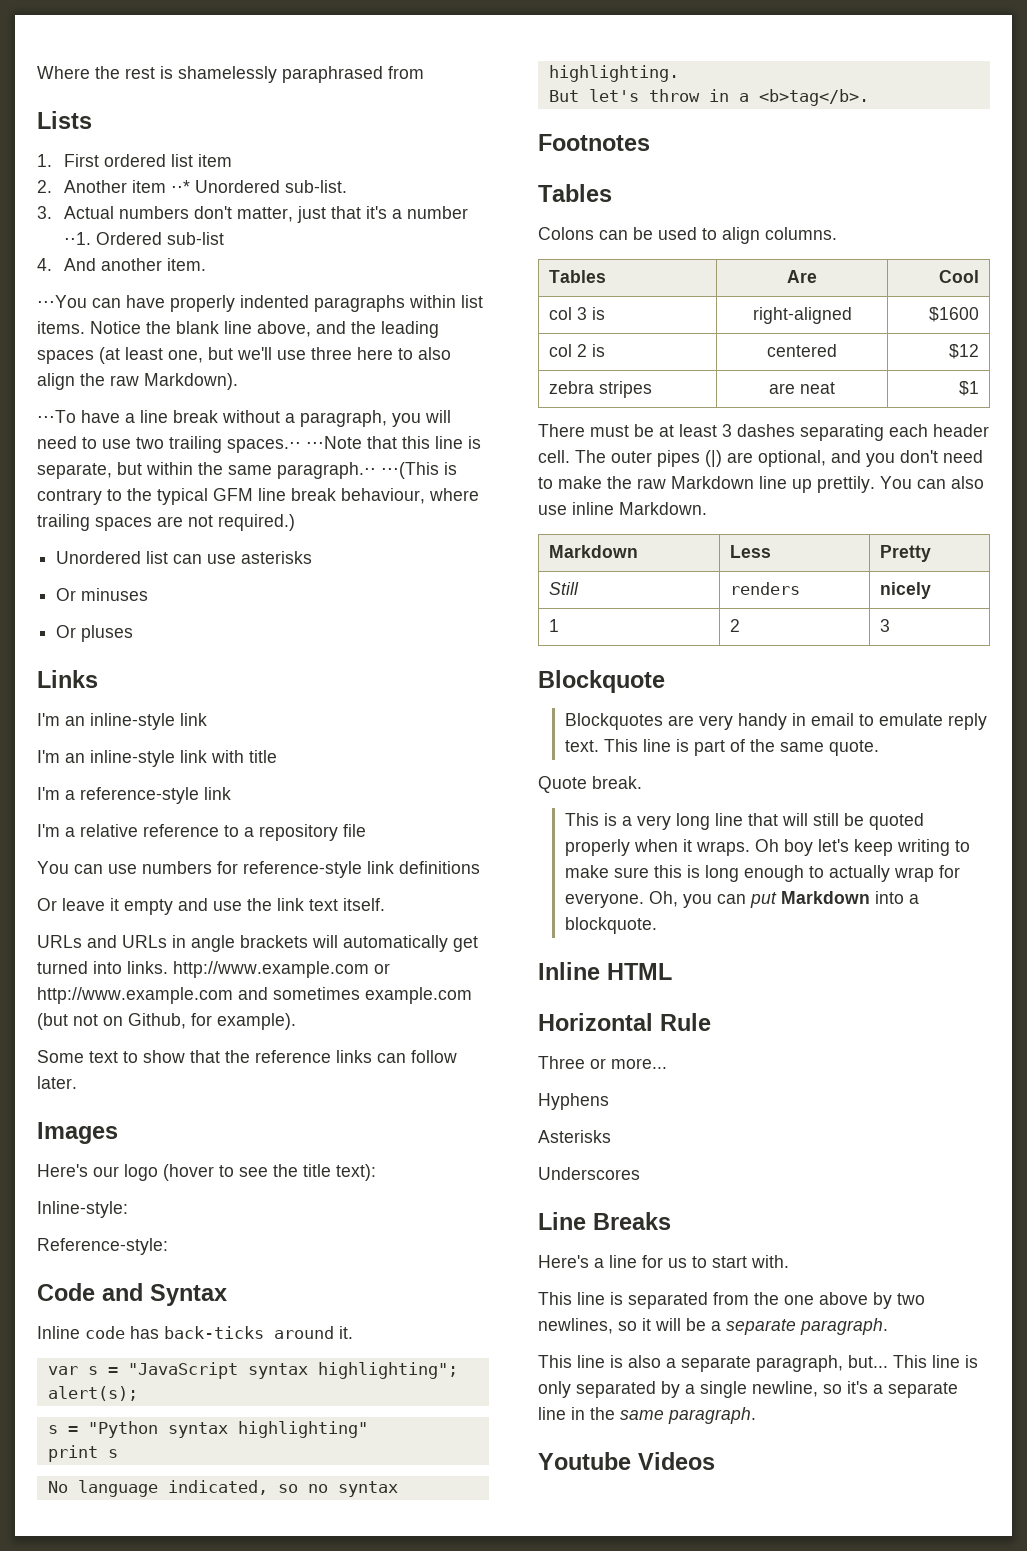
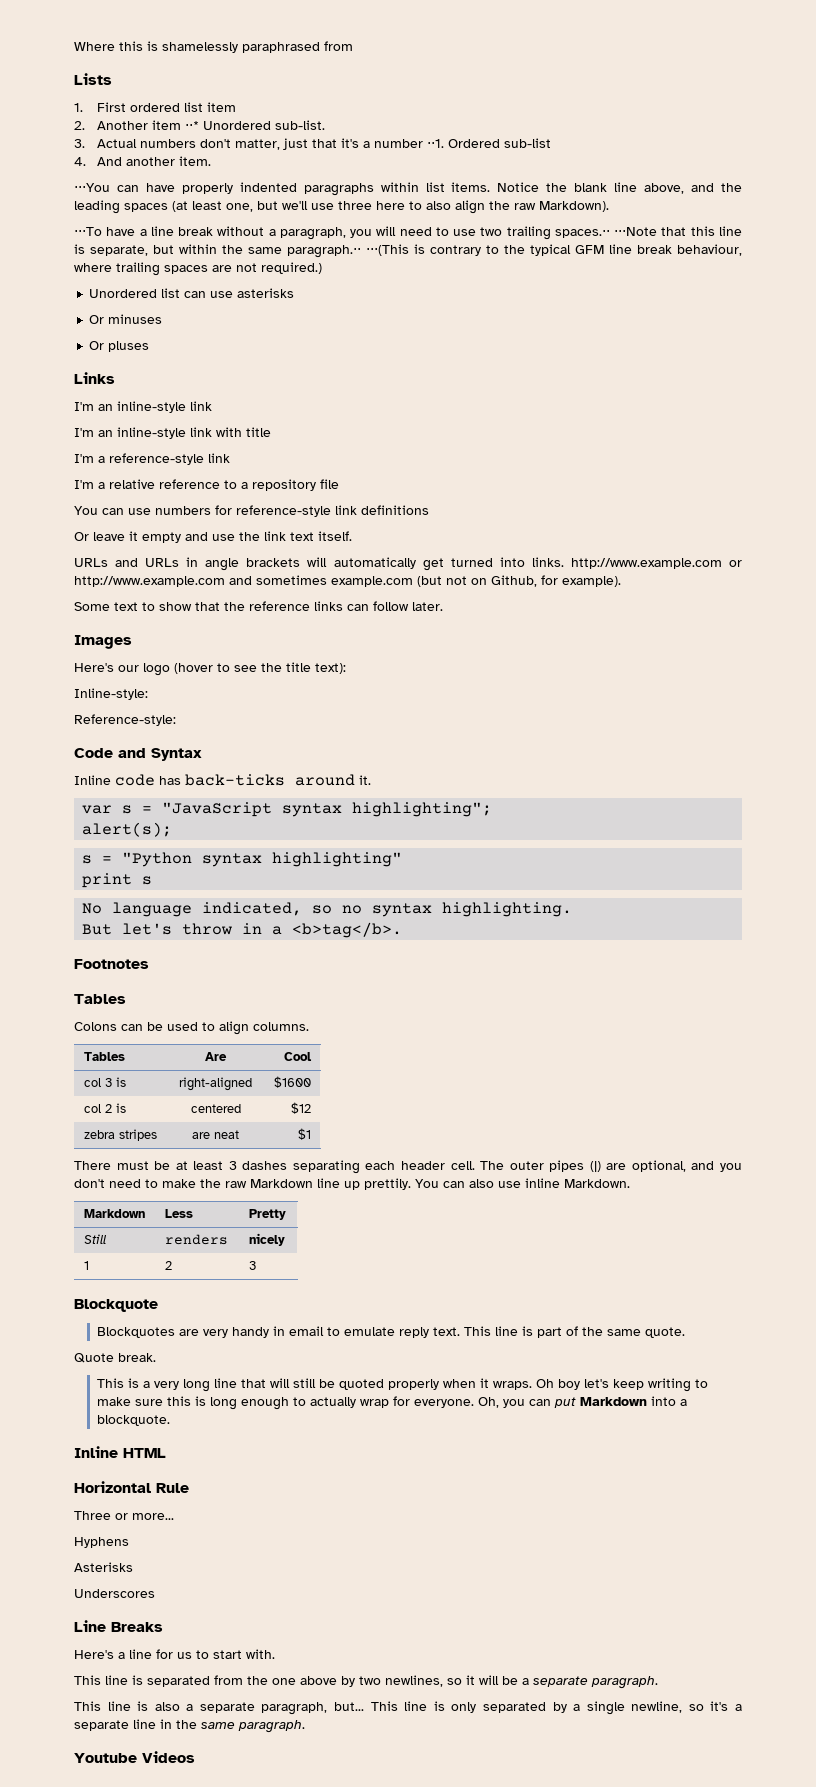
- Where the rest is shamelessly paraphrased from
+ Where this is shamelessly paraphrased from

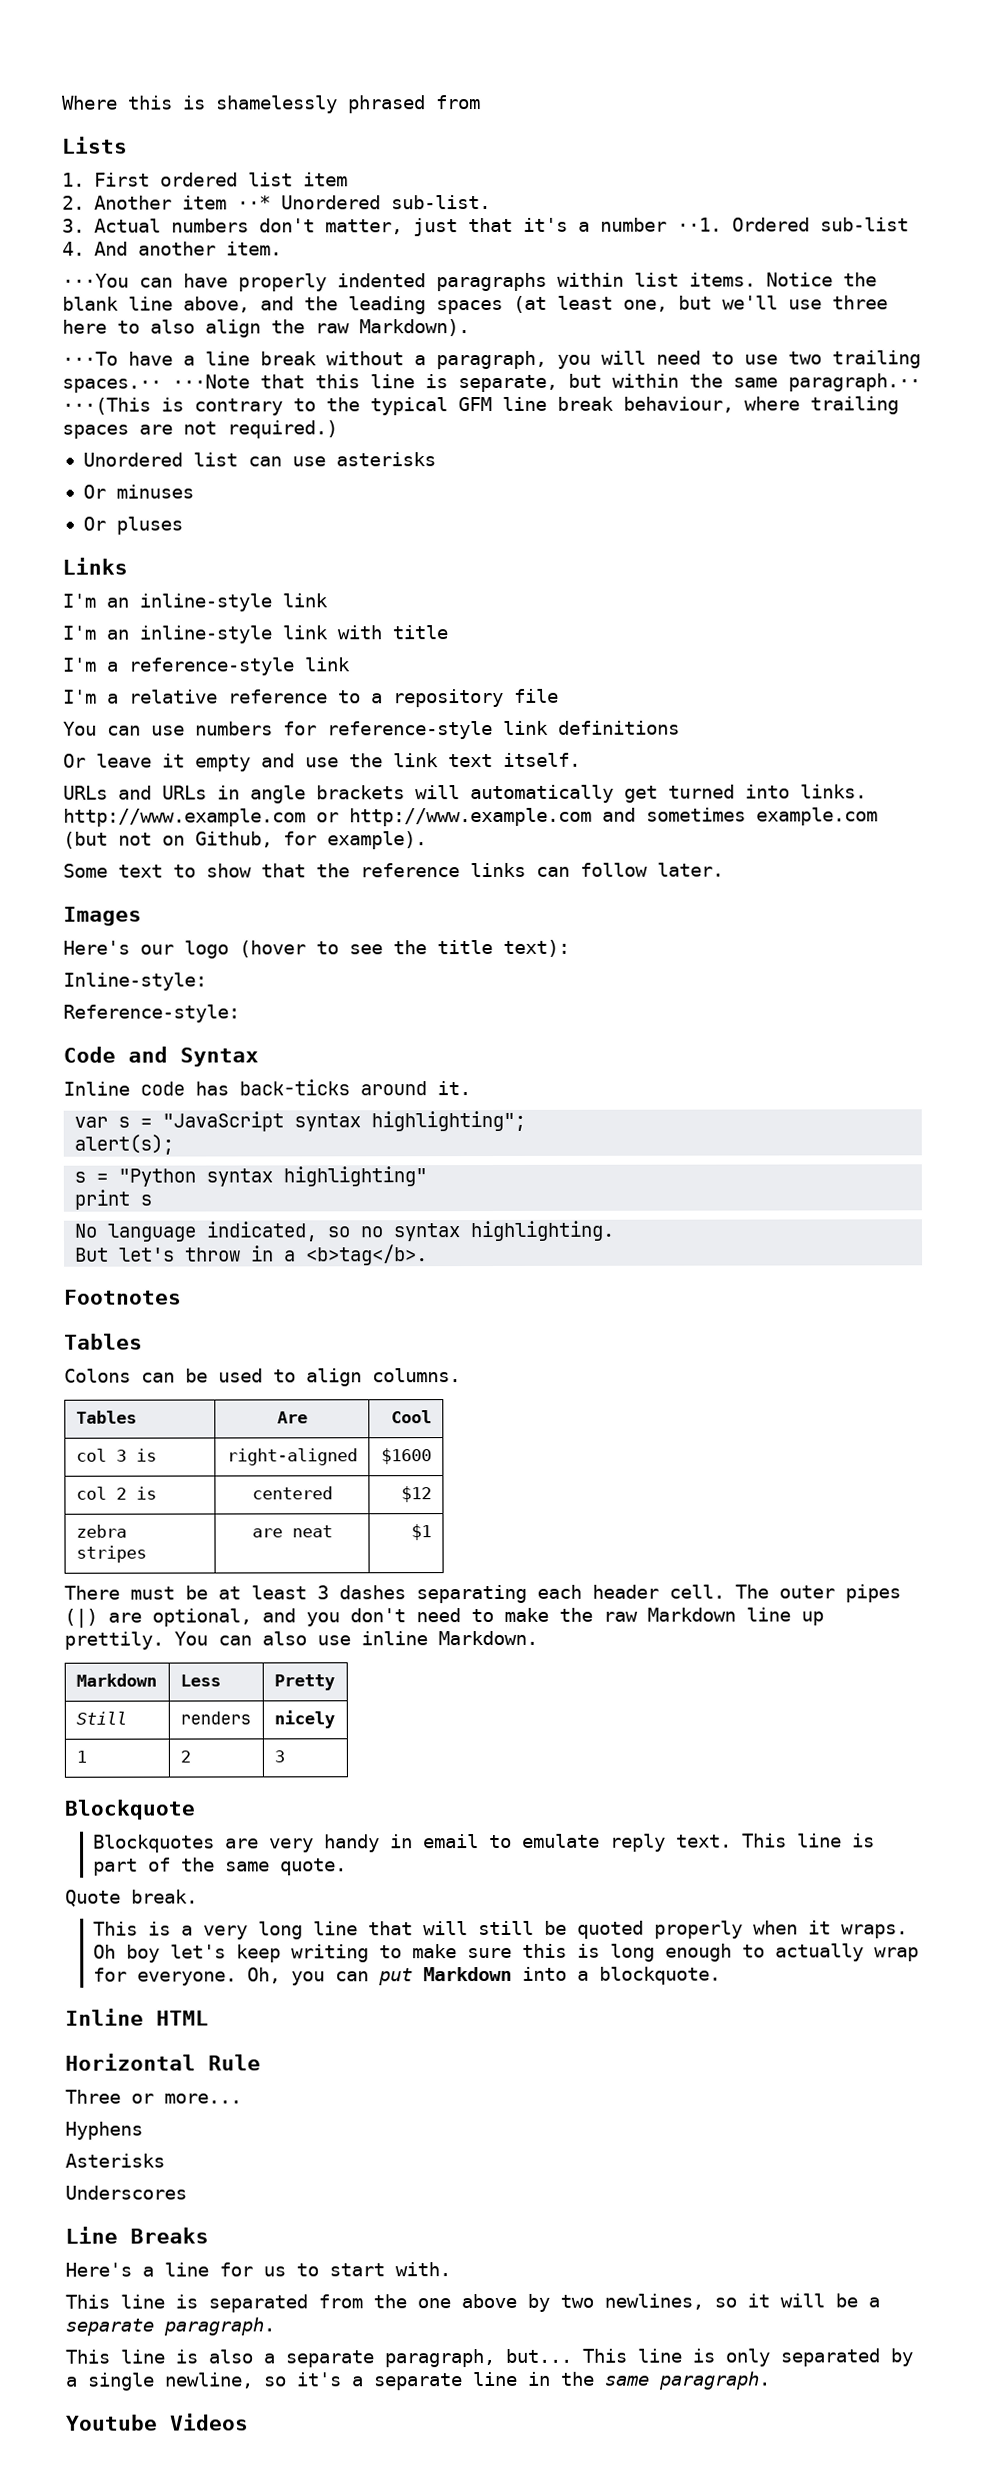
- Where this is shamelessly paraphrased from
+ Where this is shamelessly phrased from

